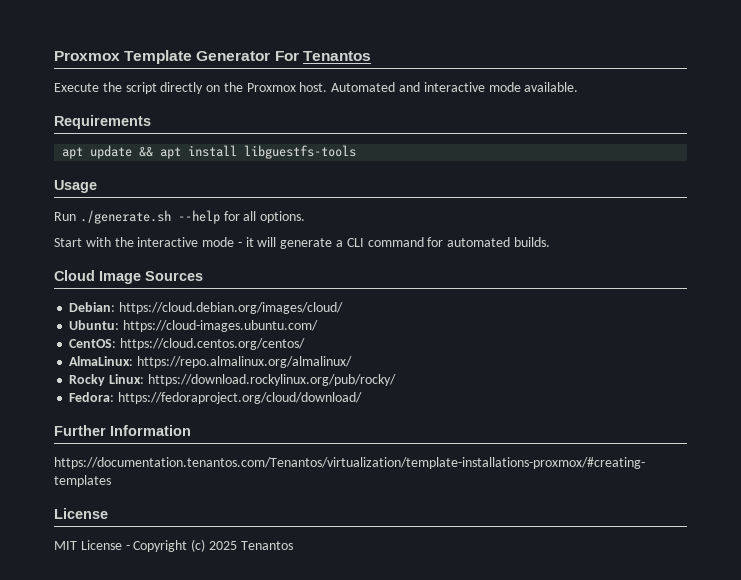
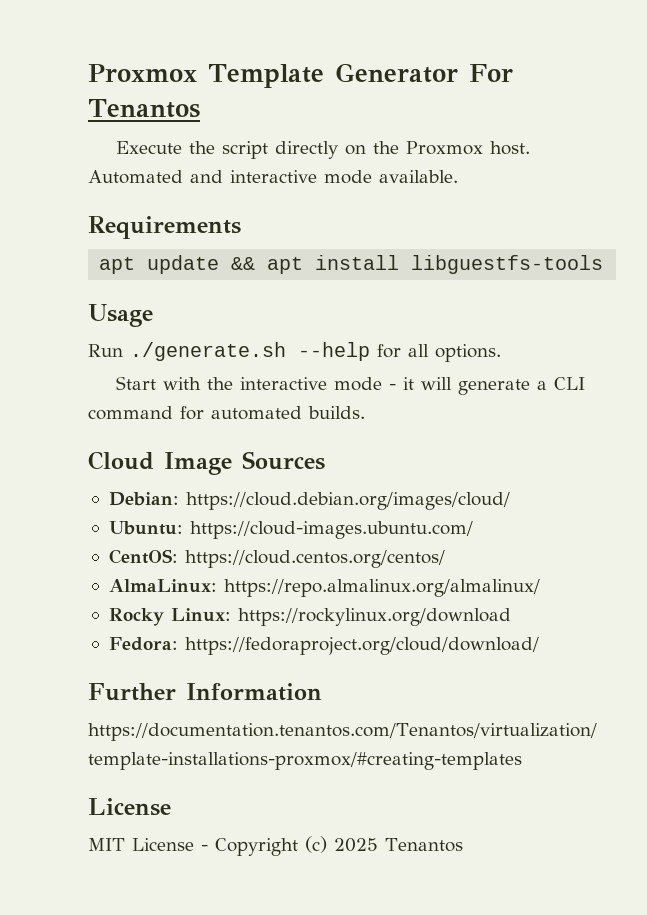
- Rocky Linux: https://download.rockylinux.org/pub/rocky/
+ Rocky Linux: https://rockylinux.org/download

